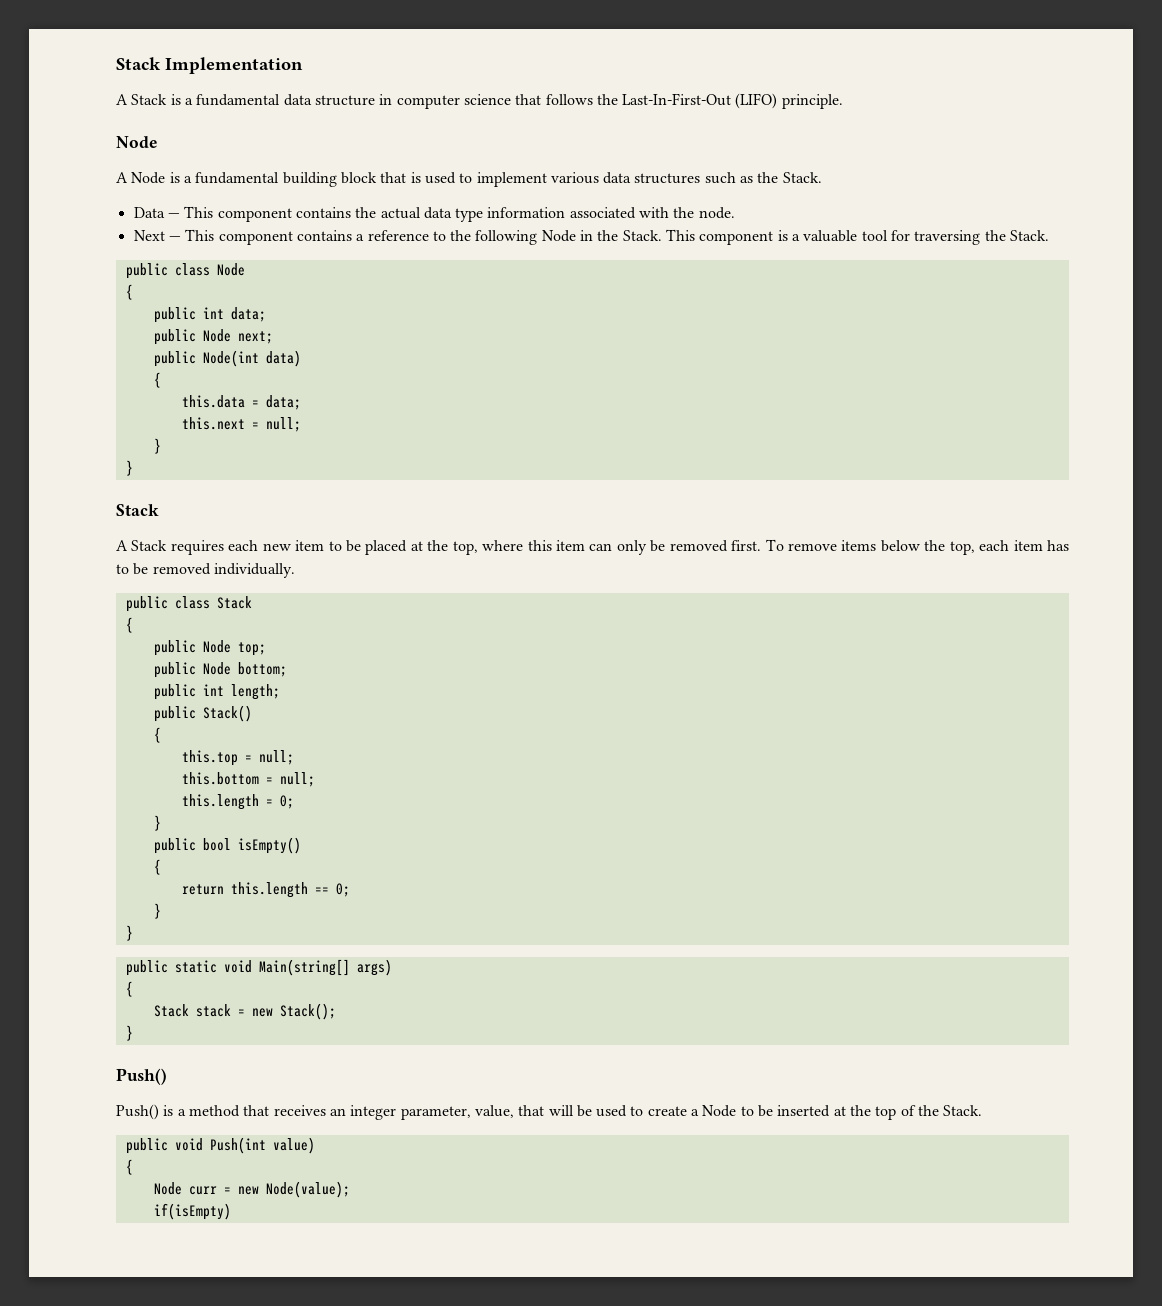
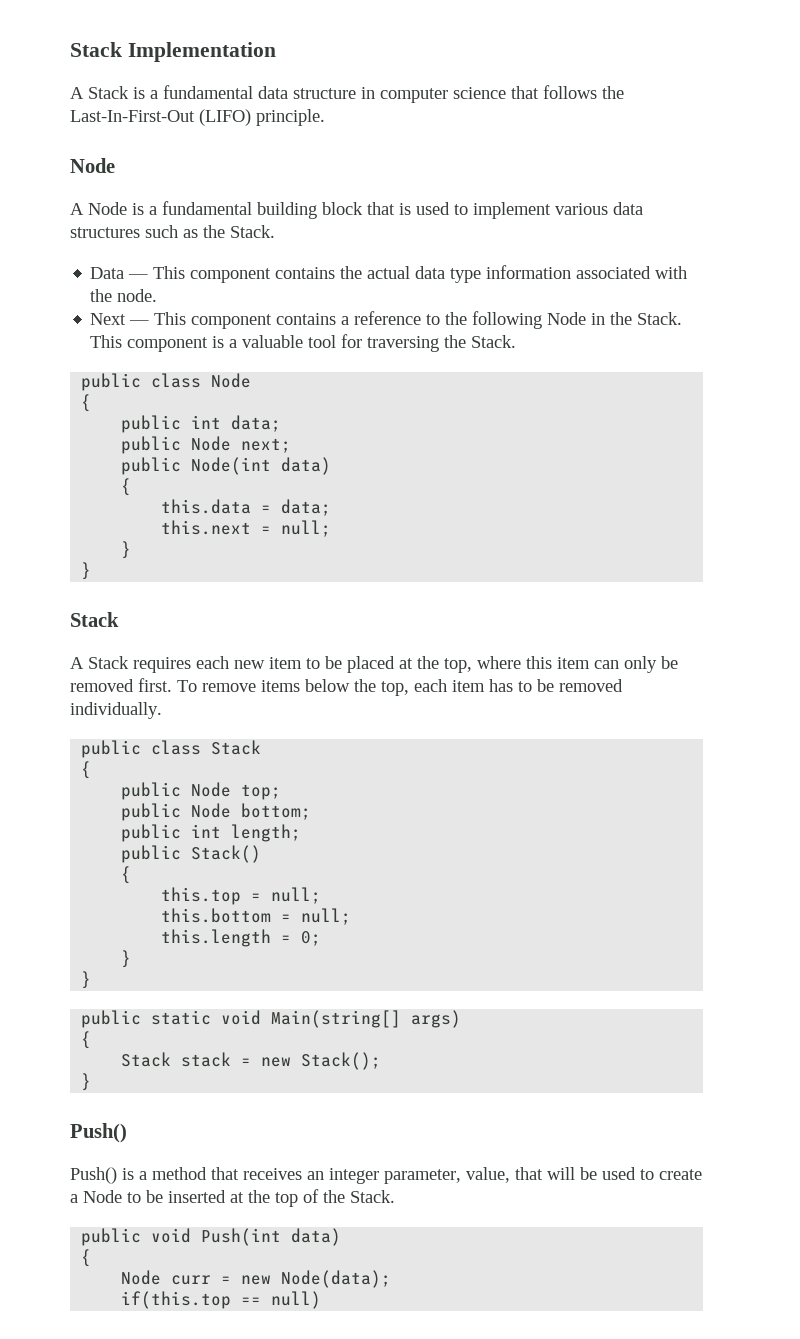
- public bool isEmpty()
- {
- return this.length == 0;
- }
- public void Push(int value)
+ public void Push(int data)
- Node curr = new Node(value);
- if(isEmpty)
+ Node curr = new Node(data);
+ if(this.top == null)

